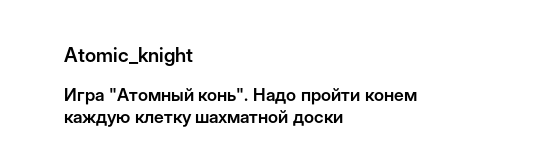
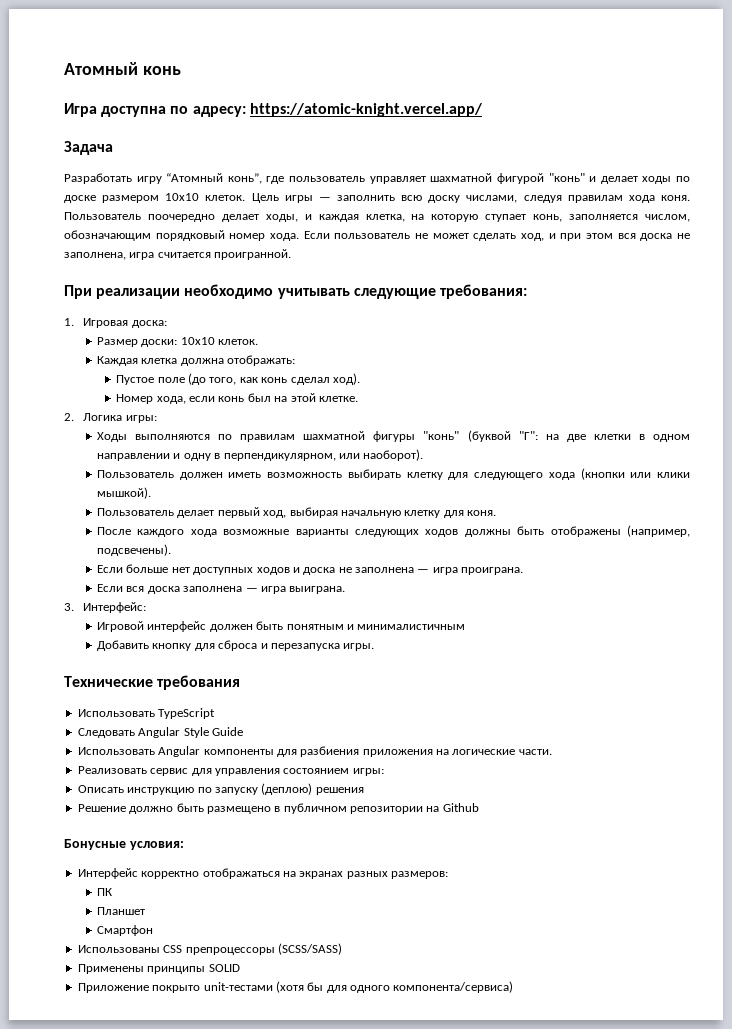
- Atomic_knight
+ Атомный конь
- Игра "Атомный конь". Надо пройти конем каждую клетку шахматной доски
+ Игра доступна по адресу: https://atomic-knight.vercel.app/
+ Задача
+ Разработать игру “Атомный конь”, где пользователь управляет шахматной фигурой "конь" и делает ходы по доске размером 10x10 клеток. Цель игры — заполнить всю доску числами, следуя правилам хода коня. Пользователь поочередно делает ходы, и каждая клетка, на которую ступает конь, заполняется числом, обозначающим порядковый номер хода. Если пользователь не может сделать ход, и при этом вся доска не заполнена, игра считается проигранной.
+ При реализации необходимо учитывать следующие требования:
+ 1. Игровая доска:
+ Размер доски: 10x10 клеток.
+ Каждая клетка должна отображать:
+ Пустое поле (до того, как конь сделал ход).
+ Номер хода, если конь был на этой клетке.
+ 2. Логика игры:
+ Ходы выполняются по правилам шахматной фигуры "конь" (буквой "Г": на две клетки в одном направлении и одну в перпендикулярном, или наоборот).
+ Пользователь должен иметь возможность выбирать клетку для следующего хода (кнопки или клики мышкой).
+ Пользователь делает первый ход, выбирая начальную клетку для коня.
+ После каждого хода возможные варианты следующих ходов должны быть отображены (например, подсвечены).
+ Если больше нет доступных ходов и доска не заполнена — игра проиграна.
+ Если вся доска заполнена — игра выиграна.
+ 3. Интерфейс:
+ Игровой интерфейс должен быть понятным и минималистичным
+ Добавить кнопку для сброса и перезапуска игры.
+ Технические требования
+ Использовать TypeScript
+ Следовать Angular Style Guide
+ Использовать Angular компоненты для разбиения приложения на логические части.
+ Реализовать сервис для управления состоянием игры:
+ Описать инструкцию по запуску (деплою) решения
+ Решение должно быть размещено в публичном репозитории на Github
+ Бонусные условия:
+ Интерфейс корректно отображаться на экранах разных размеров:
+ ПК
+ Планшет
+ Смартфон
+ Использованы CSS препроцессоры (SCSS/SASS)
+ Применены принципы SOLID
+ Приложение покрыто unit-тестами (хотя бы для одного компонента/сервиса)

